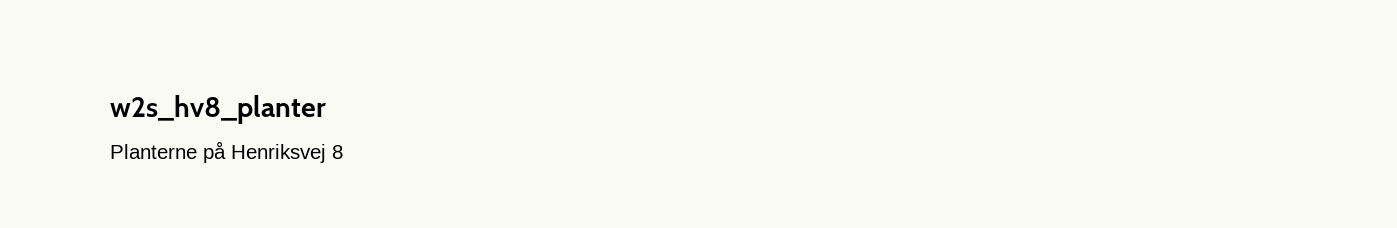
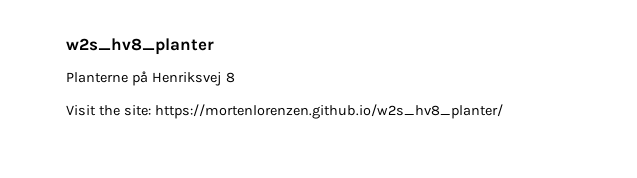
+ Visit the site: https://mortenlorenzen.github.io/w2s_hv8_planter/

